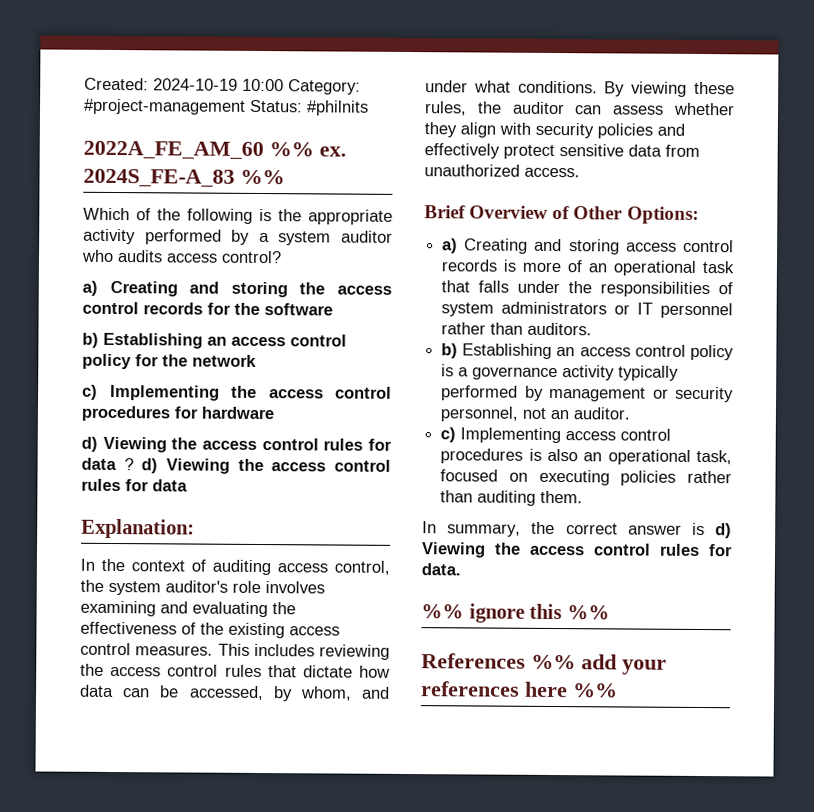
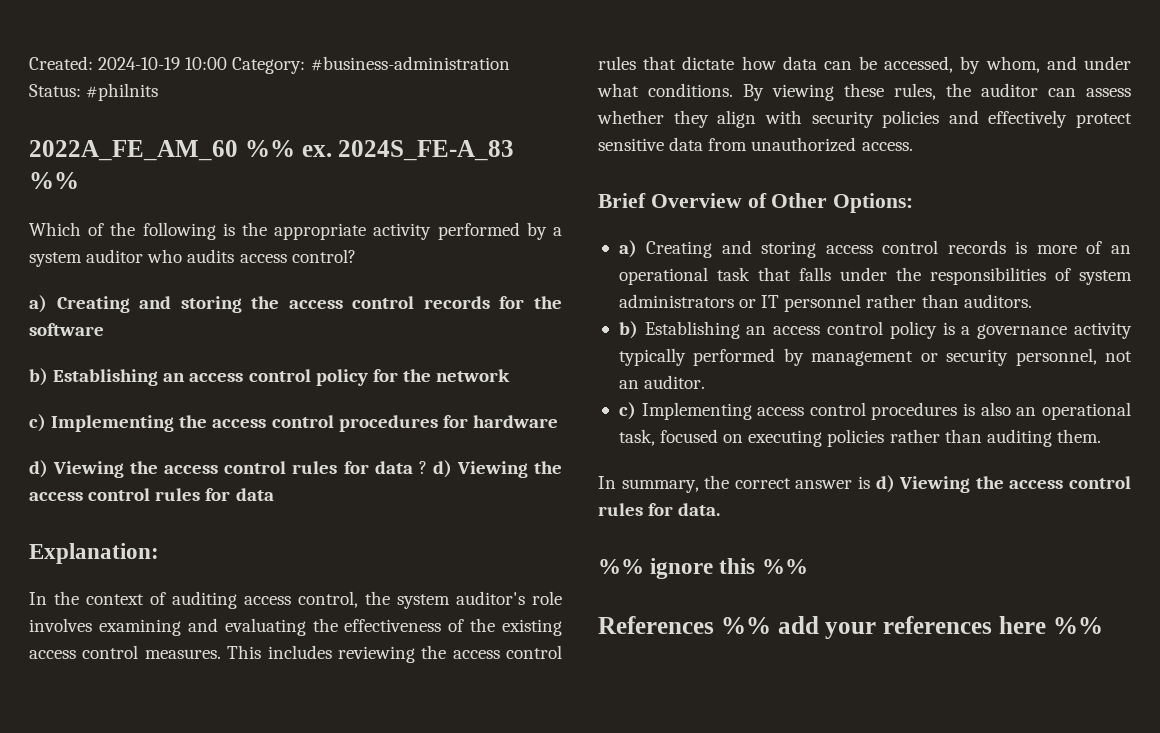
- Created: 2024-10-19 10:00 Category: #project-management Status: #philnits
+ Created: 2024-10-19 10:00 Category: #business-administration Status: #philnits

